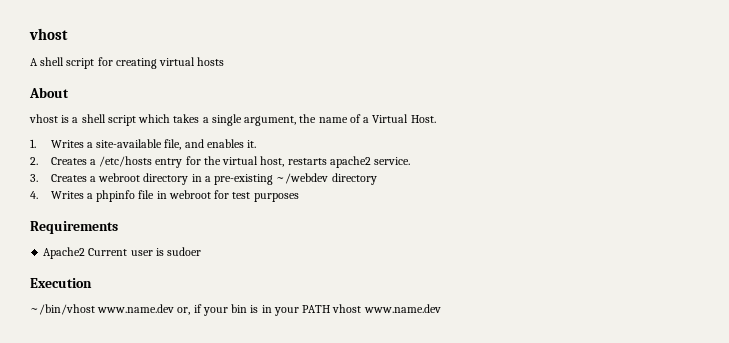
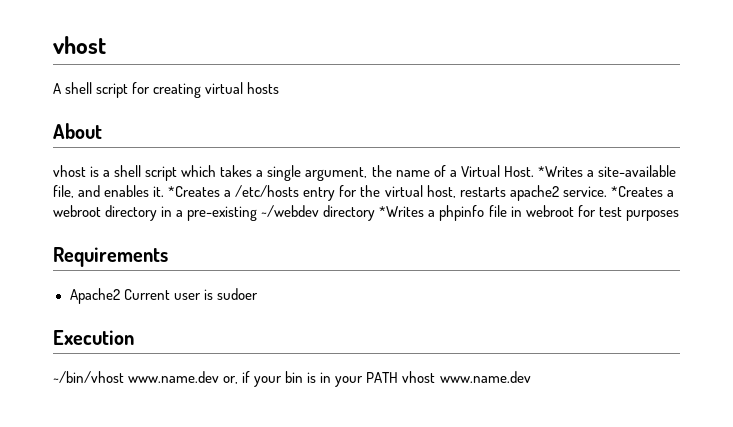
- vhost is a shell script which takes a single argument, the name of a Virtual Host.
- 1. Writes a site-available file, and enables it.
- 2. Creates a /etc/hosts entry for the virtual host, restarts apache2 service.
- 3. Creates a webroot directory in a pre-existing ~/webdev directory
- 4. Writes a phpinfo file in webroot for test purposes
+ vhost is a shell script which takes a single argument, the name of a Virtual Host. *Writes a site-available file, and enables it. *Creates a /etc/hosts entry for the virtual host, restarts apache2 service. *Creates a webroot directory in a pre-existing ~/webdev directory *Writes a phpinfo file in webroot for test purposes

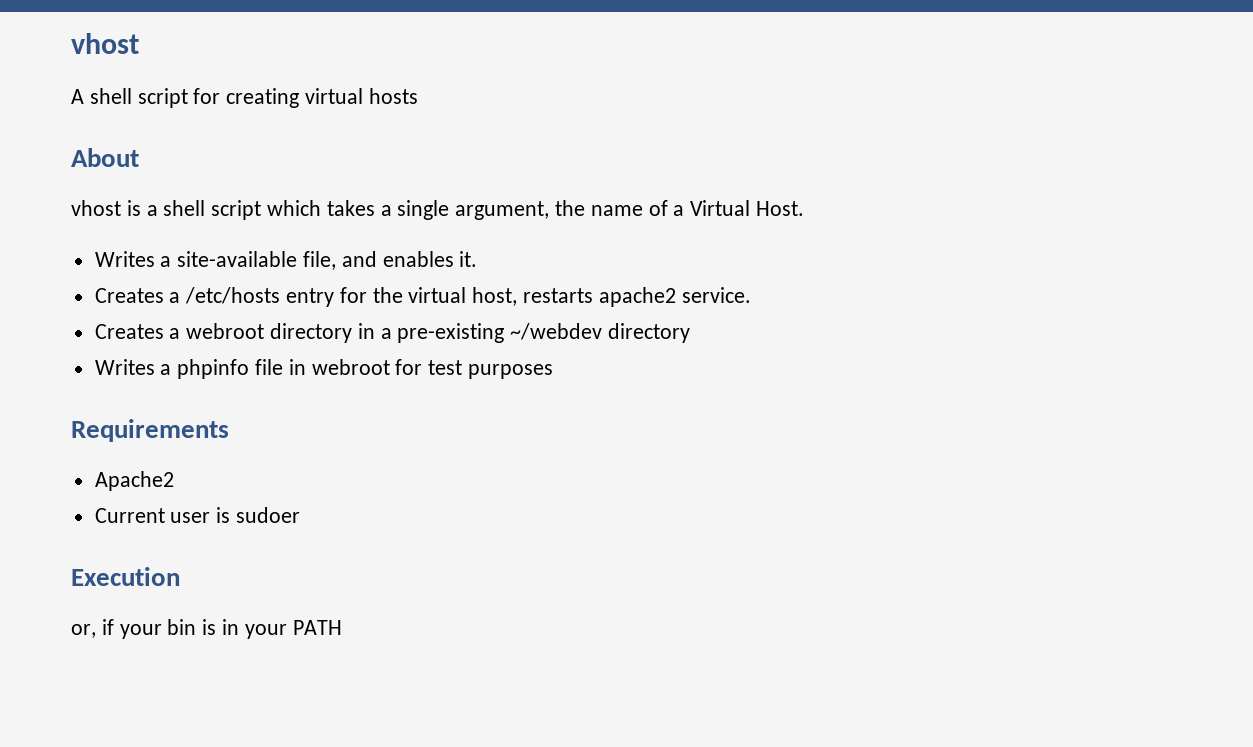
- vhost is a shell script which takes a single argument, the name of a Virtual Host. *Writes a site-available file, and enables it. *Creates a /etc/hosts entry for the virtual host, restarts apache2 service. *Creates a webroot directory in a pre-existing ~/webdev directory *Writes a phpinfo file in webroot for test purposes
+ vhost is a shell script which takes a single argument, the name of a Virtual Host.
+ Writes a site-available file, and enables it.
+ Creates a /etc/hosts entry for the virtual host, restarts apache2 service.
+ Creates a webroot directory in a pre-existing ~/webdev directory
+ Writes a phpinfo file in webroot for test purposes
- Apache2 Current user is sudoer
+ Apache2
+ Current user is sudoer
- ~/bin/vhost www.name.dev or, if your bin is in your PATH vhost www.name.dev
+ or, if your bin is in your PATH

